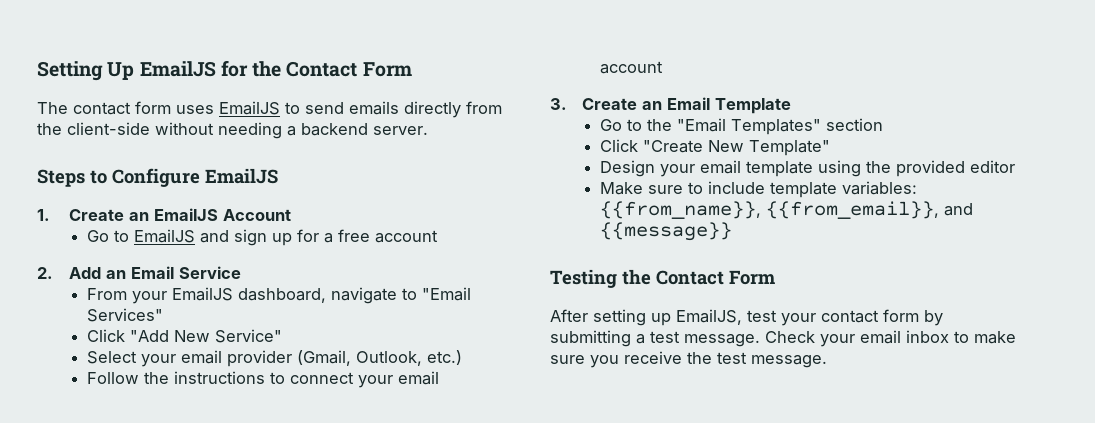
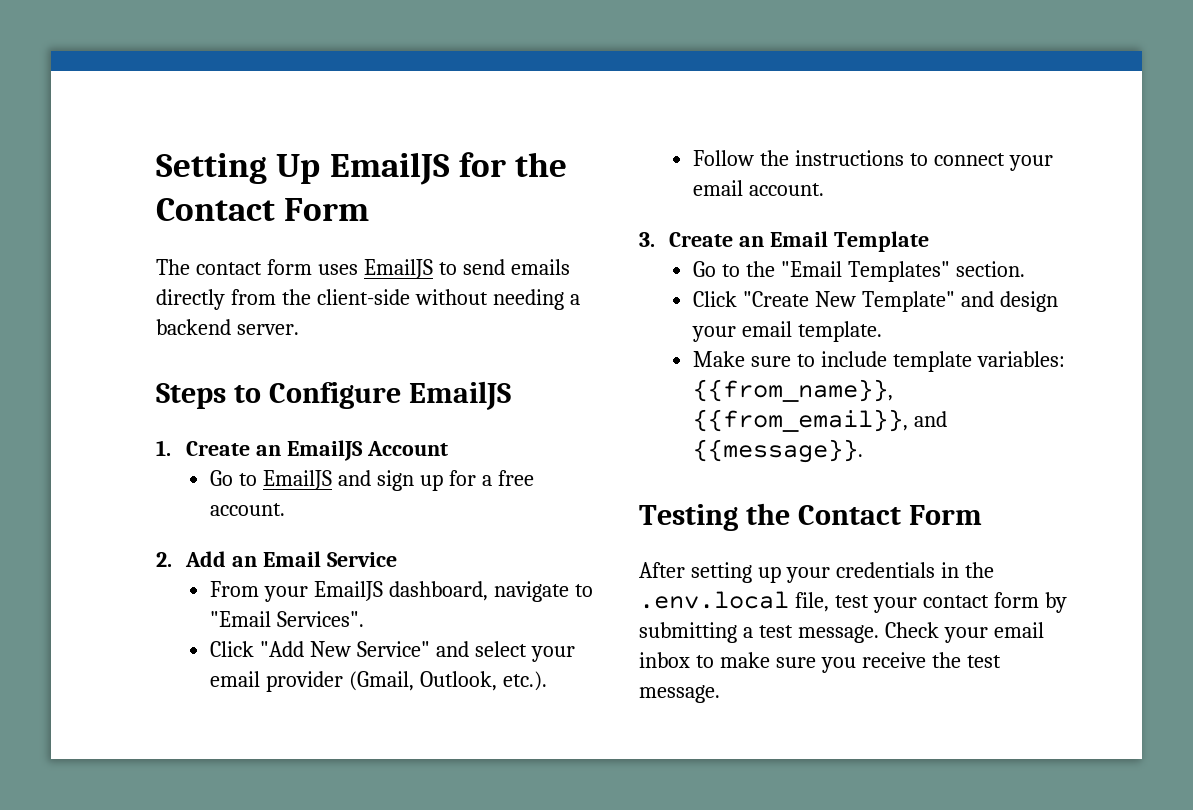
- Go to EmailJS and sign up for a free account
+ Go to EmailJS and sign up for a free account.
- From your EmailJS dashboard, navigate to "Email Services"
+ From your EmailJS dashboard, navigate to "Email Services".
- Click "Add New Service"
- Select your email provider (Gmail, Outlook, etc.)
+ Click "Add New Service" and select your email provider (Gmail, Outlook, etc.).
- Follow the instructions to connect your email account
+ Follow the instructions to connect your email account.
- Go to the "Email Templates" section
+ Go to the "Email Templates" section.
- Click "Create New Template"
- Design your email template using the provided editor
+ Click "Create New Template" and design your email template.
- Make sure to include template variables: {{from_name}}, {{from_email}}, and {{message}}
+ Make sure to include template variables: {{from_name}}, {{from_email}}, and {{message}}.
- After setting up EmailJS, test your contact form by submitting a test message.
+ After setting up your credentials in the .env.local file, test your contact form by submitting a test message.

